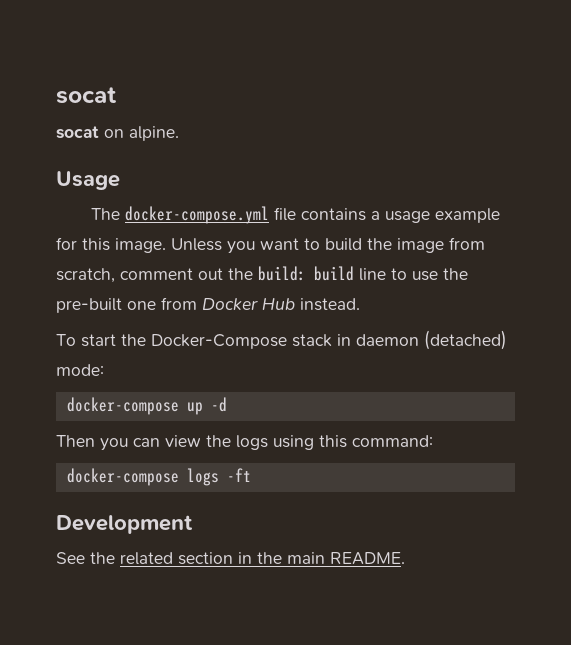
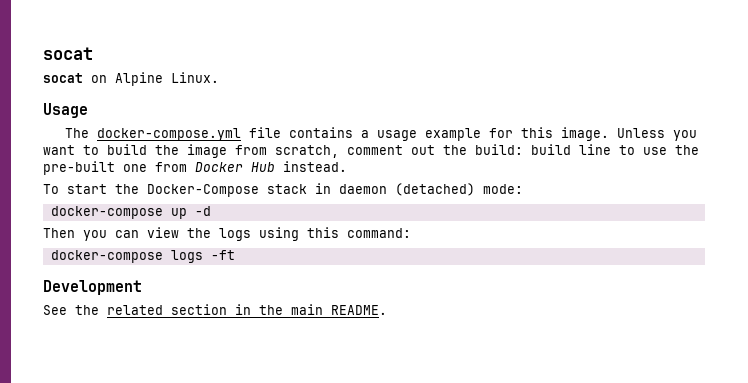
- socat on alpine.
+ socat on Alpine Linux.

